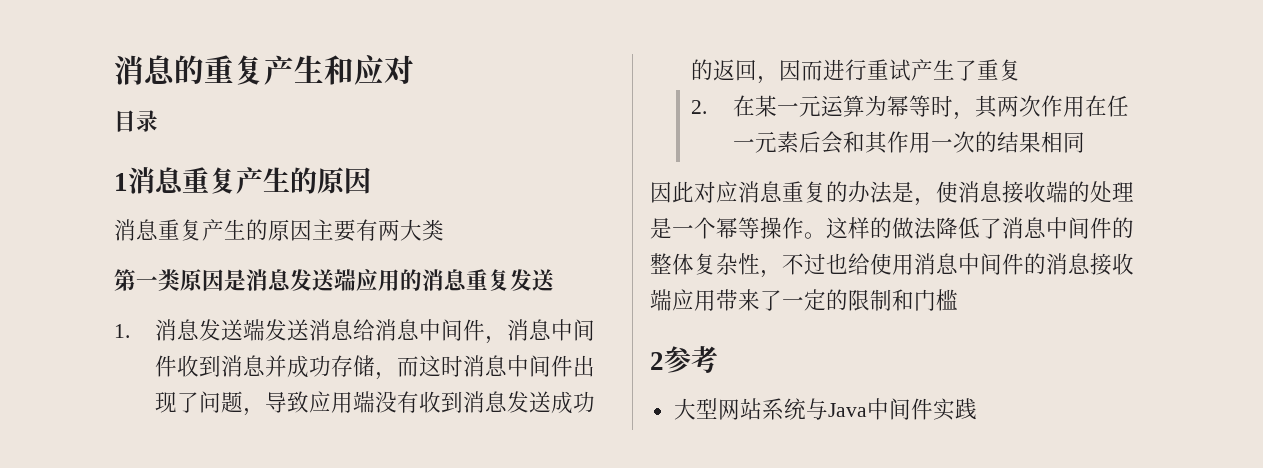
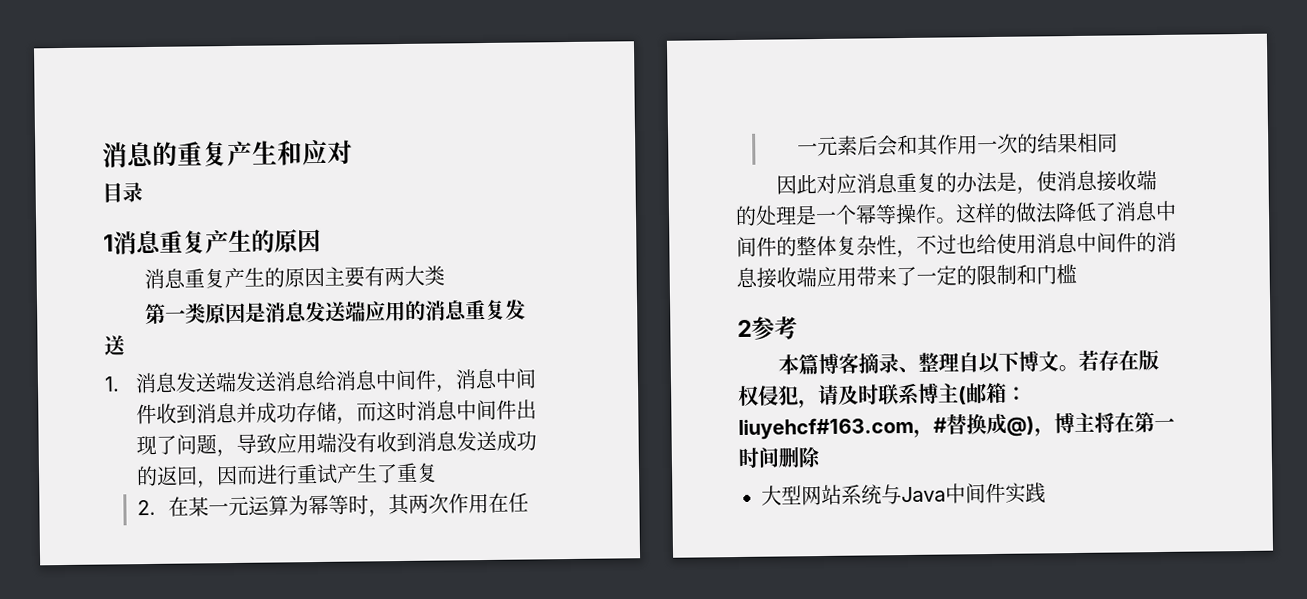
+ 本篇博客摘录、整理自以下博文。若存在版权侵犯，请及时联系博主(邮箱：liuyehcf#163.com，#替换成@)，博主将在第一时间删除

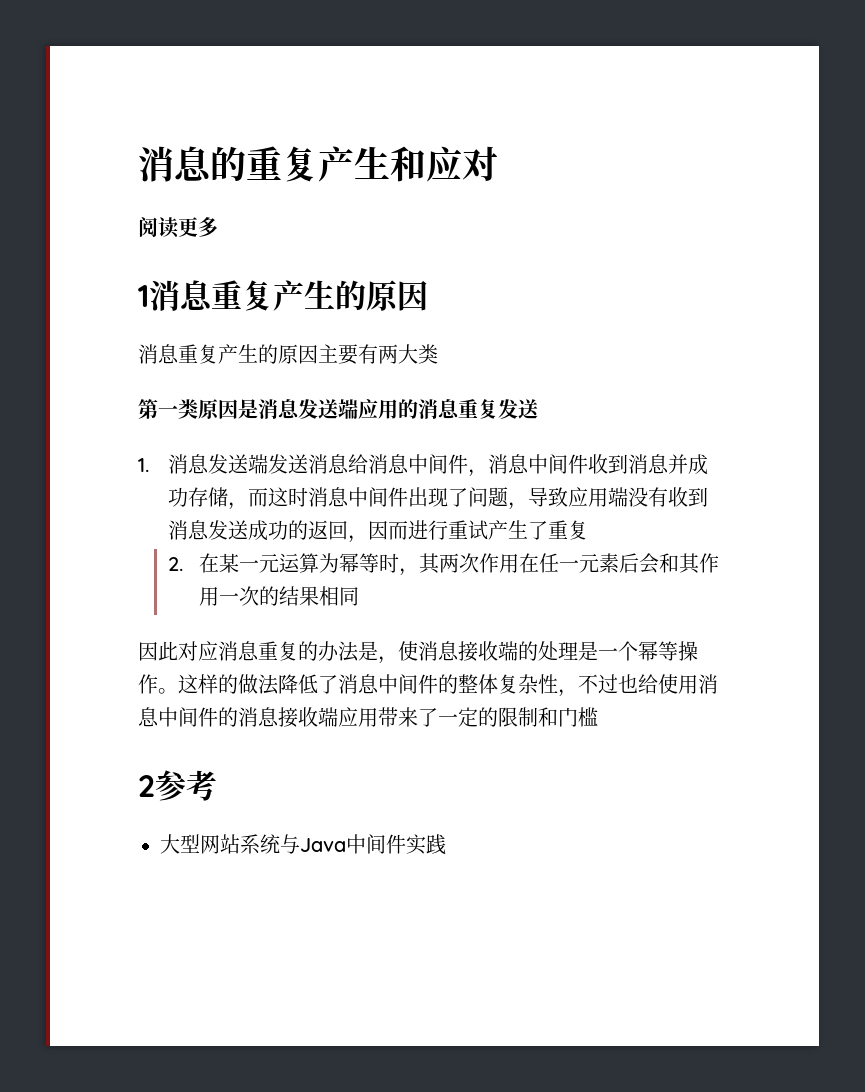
- 目录
+ 阅读更多
- 本篇博客摘录、整理自以下博文。若存在版权侵犯，请及时联系博主(邮箱：liuyehcf#163.com，#替换成@)，博主将在第一时间删除

